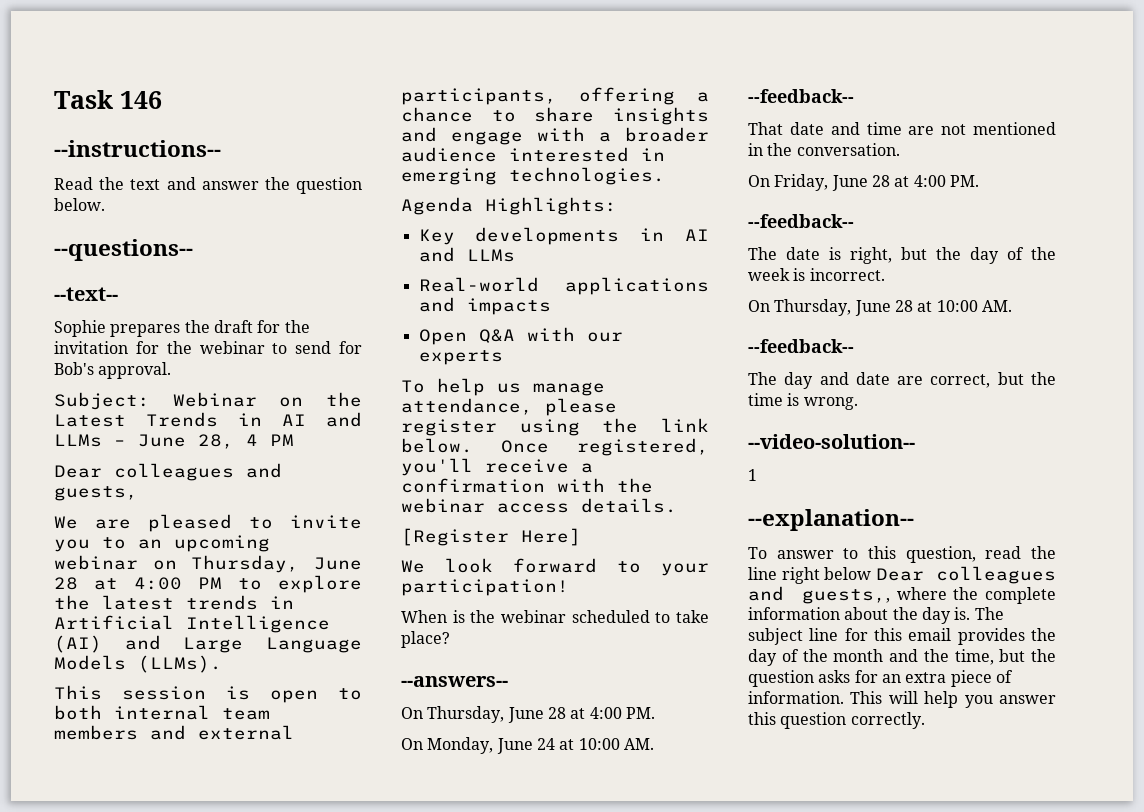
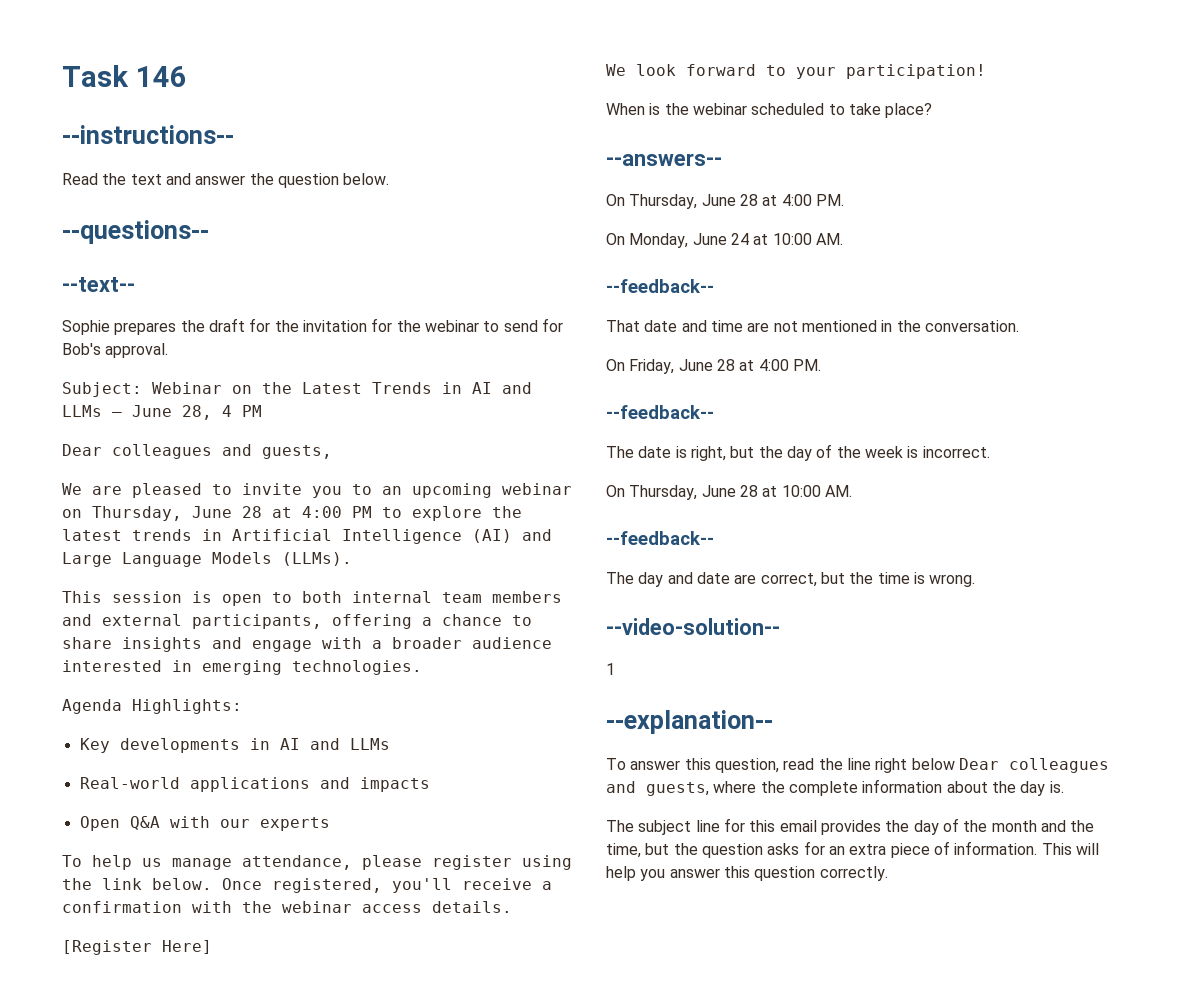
- To answer to this question, read the line right below Dear colleagues and guests,, where the complete information about the day is. The subject line for this email provides the day of the month and the time, but the question asks for an extra piece of information.
+ To answer this question, read the line right below Dear colleagues and guests, where the complete information about the day is.
+ The subject line for this email provides the day of the month and the time, but the question asks for an extra piece of information.

